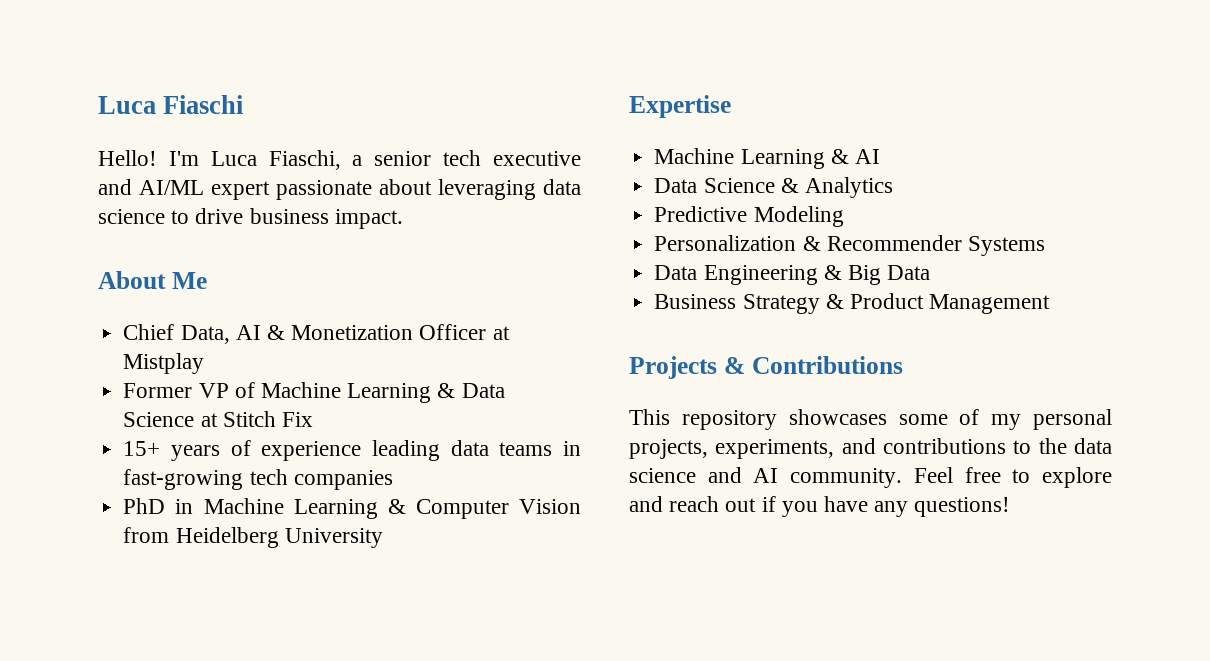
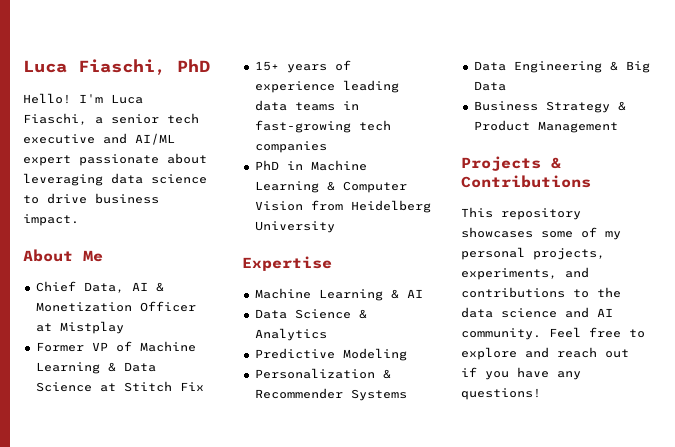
- Luca Fiaschi
+ Luca Fiaschi, PhD

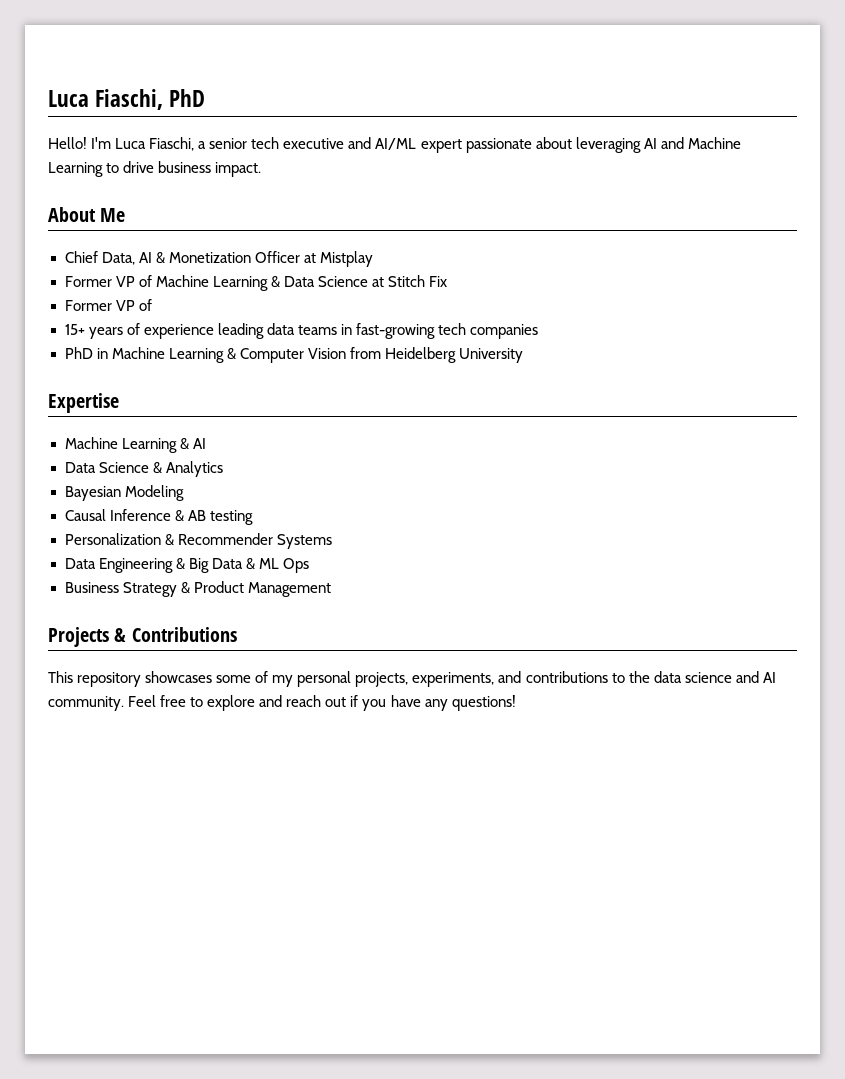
- I'm Luca Fiaschi, a senior tech executive and AI/ML expert passionate about leveraging data science to drive business impact.
+ I'm Luca Fiaschi, a senior tech executive and AI/ML expert passionate about leveraging AI and Machine Learning to drive business impact.
  Former VP of Machine Learning & Data Science at Stitch Fix
+ Former VP of
- Predictive Modeling
+ Bayesian Modeling
+ Causal Inference & AB testing
- Data Engineering & Big Data
+ Data Engineering & Big Data & ML Ops

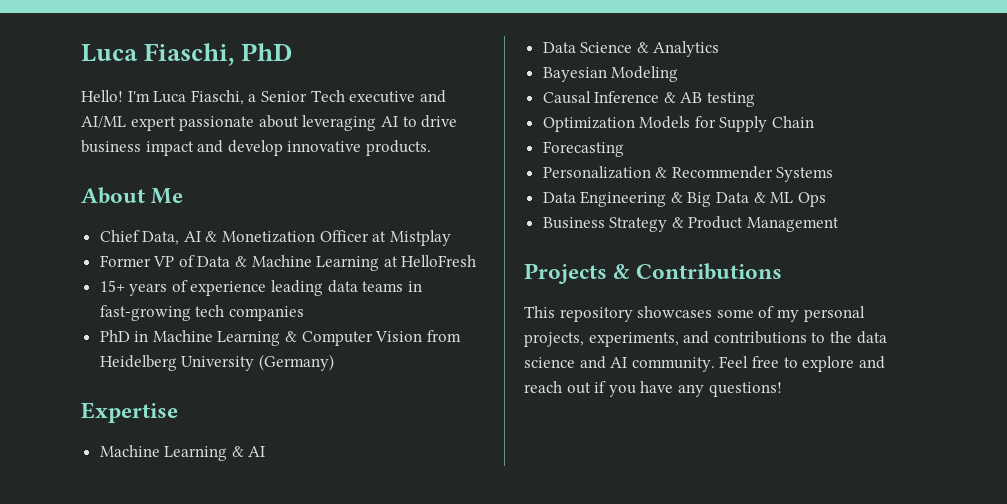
- I'm Luca Fiaschi, a senior tech executive and AI/ML expert passionate about leveraging AI and Machine Learning to drive business impact.
+ I'm Luca Fiaschi, a Senior Tech executive and AI/ML expert passionate about leveraging AI to drive business impact and develop innovative products.
- Former VP of Machine Learning & Data Science at Stitch Fix
- Former VP of
+ Former VP of Data & Machine Learning at HelloFresh
- PhD in Machine Learning & Computer Vision from Heidelberg University
+ PhD in Machine Learning & Computer Vision from Heidelberg University (Germany)
+ Optimization Models for Supply Chain
+ Forecasting

